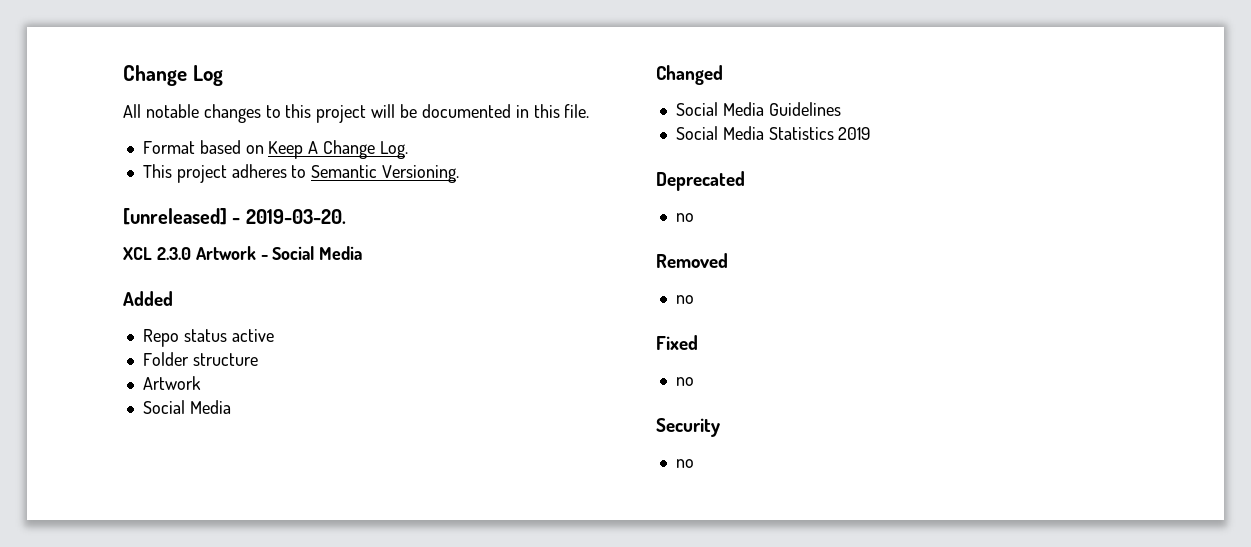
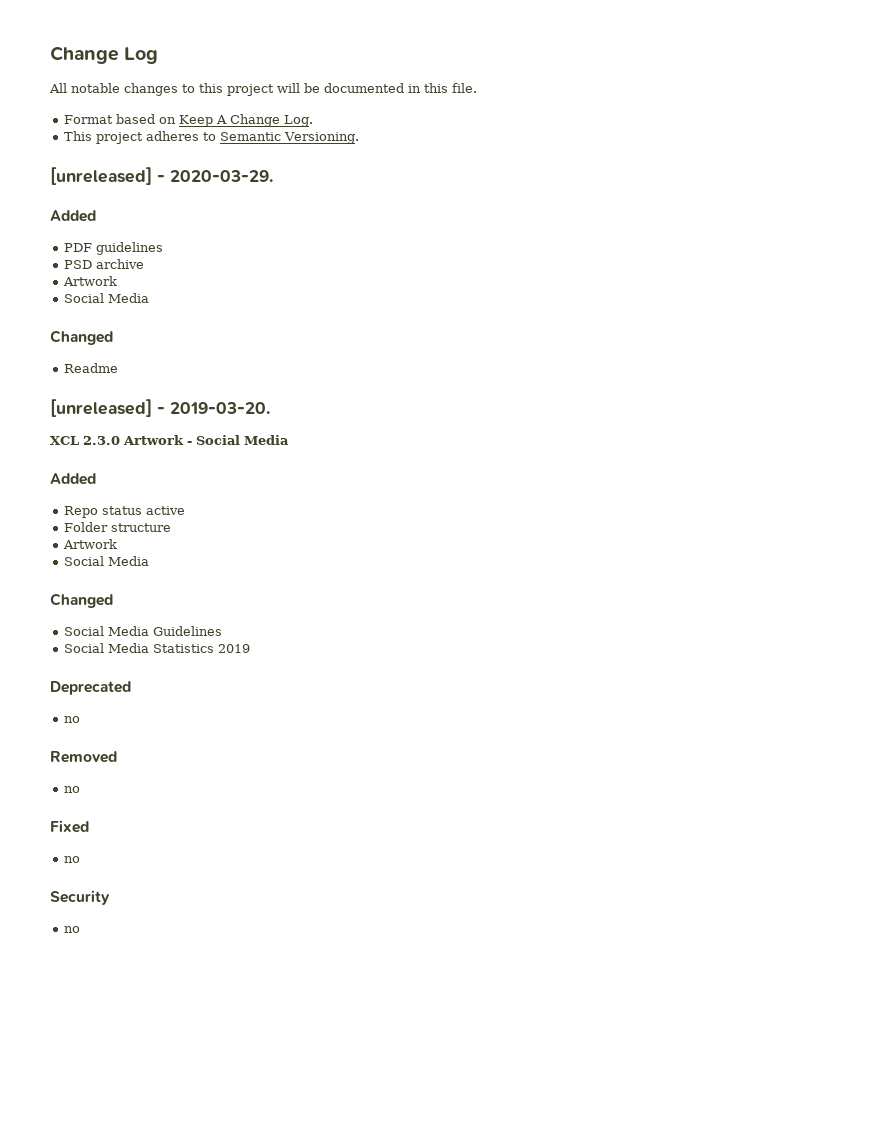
+ [unreleased] - 2020-03-29.
+ Added
+ PDF guidelines
+ PSD archive
+ Artwork
+ Social Media
+ Changed
+ Readme

